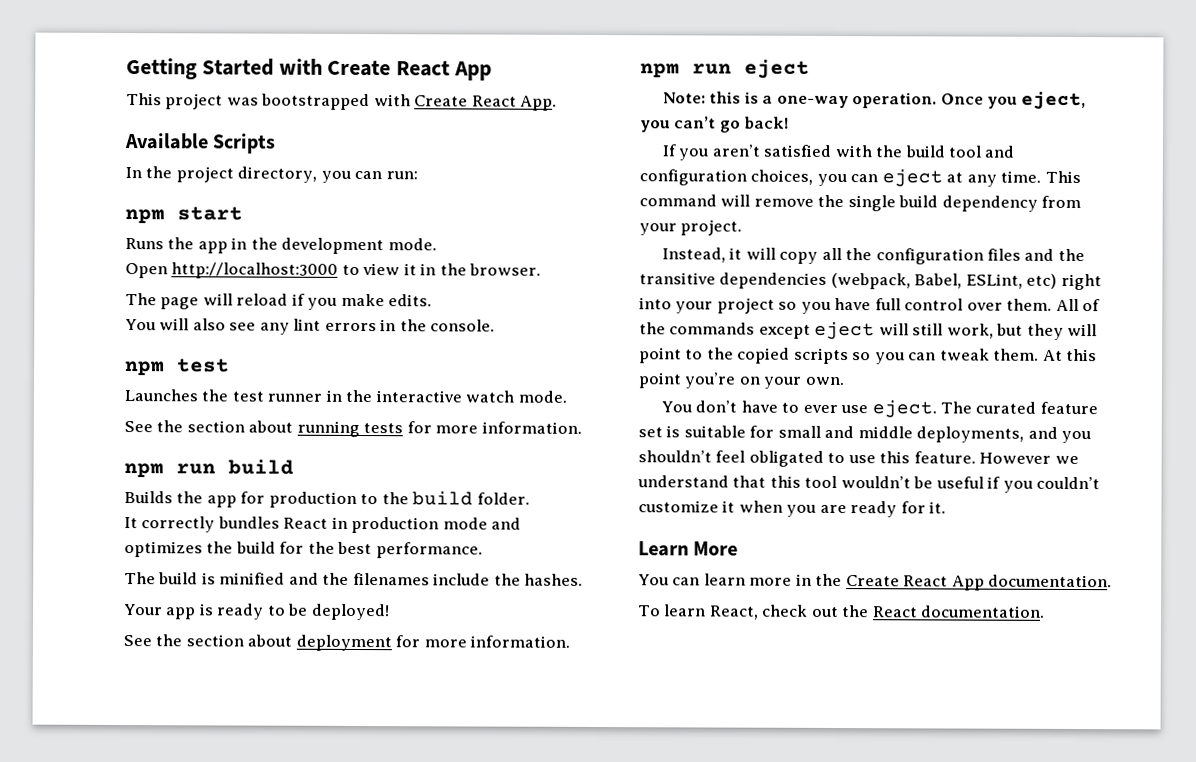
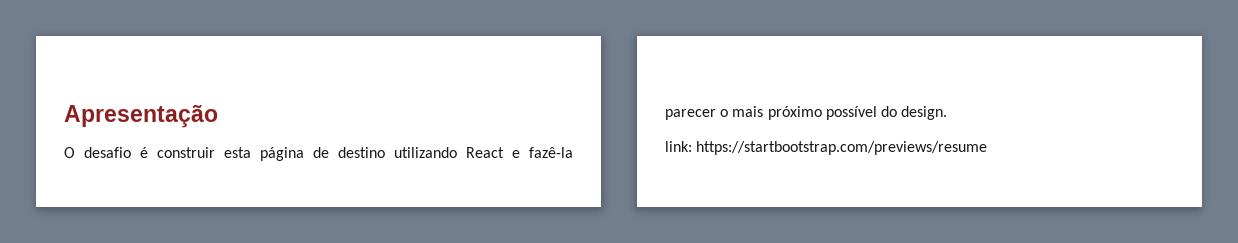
- Getting Started with Create React App
- This project was bootstrapped with Create React App.
- Available Scripts
- In the project directory, you can run:
- npm start
- Runs the app in the development mode.
- Open http://localhost:3000 to view it in the browser.
- The page will reload if you make edits.
- You will also see any lint errors in the console.
- npm test
- Launches the test runner in the interactive watch mode.
- See the section about running tests for more information.
- npm run build
- Builds the app for production to the build folder.
- It correctly bundles React in production mode and optimizes the build for the best performance.
- The build is minified and the filenames include the hashes.
- Your app is ready to be deployed!
- See the section about deployment for more information.
- npm run eject
- Note: this is a one-way operation. Once you eject, you can’t go back!
- If you aren’t satisfied with the build tool and configuration choices, you can eject at any time. This command will remove the single build dependency from your project.
- Instead, it will copy all the configuration files and the transitive dependencies (webpack, Babel, ESLint, etc) right into your project so you have full control over them. All of the commands except eject will still work, but they will point to the copied scripts so you can tweak them. At this point you’re on your own.
- You don’t have to ever use eject. The curated feature set is suitable for small and middle deployments, and you shouldn’t feel obligated to use this feature. However we understand that this tool wouldn’t be useful if you couldn’t customize it when you are ready for it.
- Learn More
- You can learn more in the Create React App documentation.
- To learn React, check out the React documentation.
+ Apresentação
+ O desafio é construir esta página de destino utilizando React e fazê-la parecer o mais próximo possível do design.
+ link: https://startbootstrap.com/previews/resume

